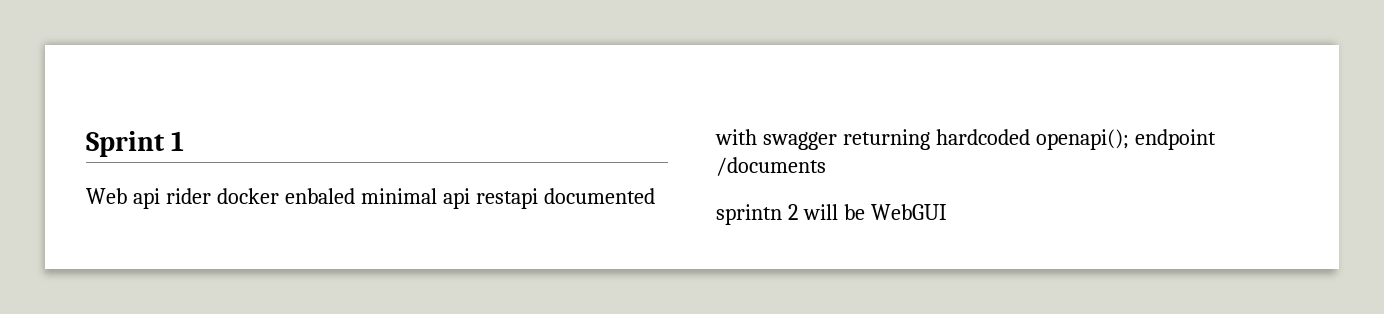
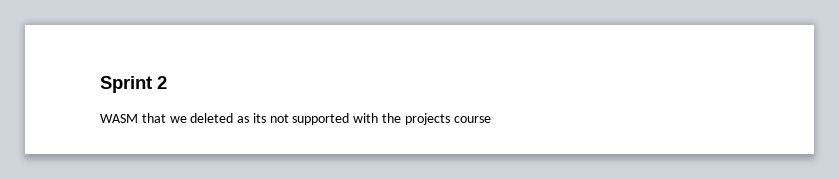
- Sprint 1
- Web api rider docker enbaled minimal api restapi documented with swagger returning hardcoded openapi(); endpoint /documents
- sprintn 2 will be WebGUI
+ Sprint 2
+ WASM that we deleted as its not supported with the projects course

